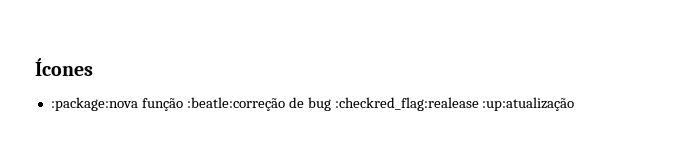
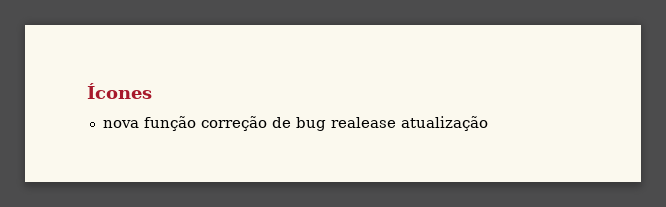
- :package:nova função :beatle:correção de bug :checkred_flag:realease :up:atualização
+ nova função correção de bug realease atualização

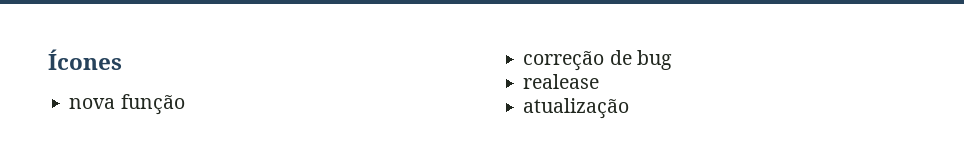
- nova função correção de bug realease atualização
+ nova função
+ correção de bug
+ realease
+ atualização

